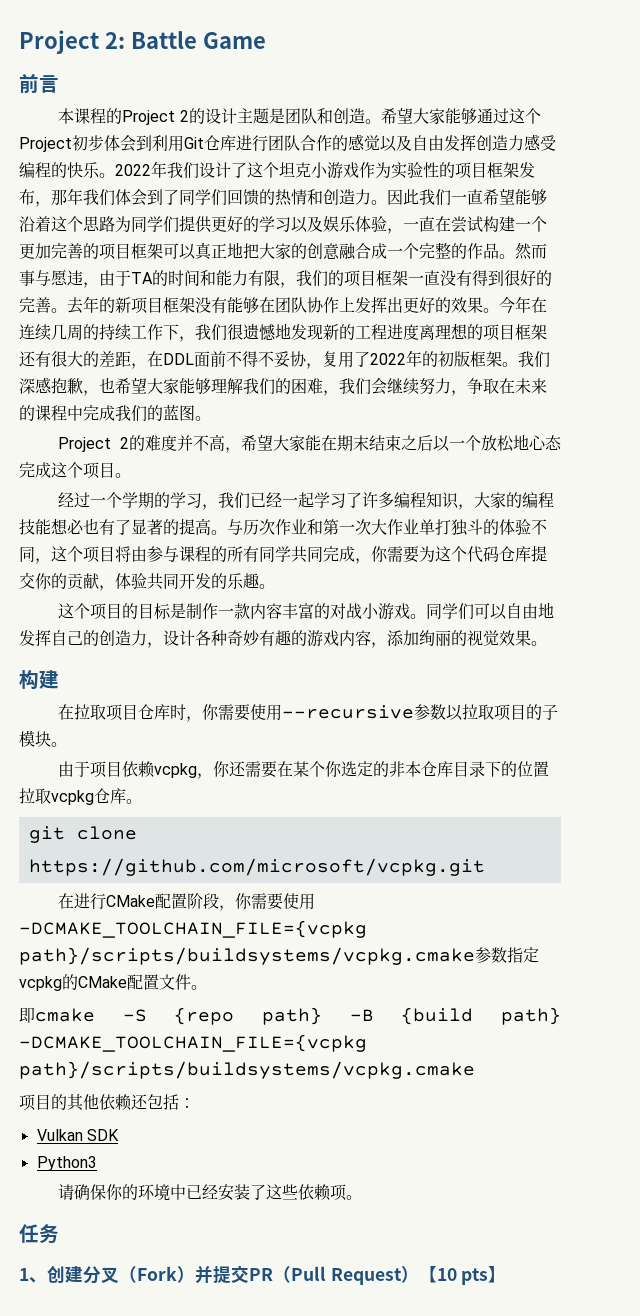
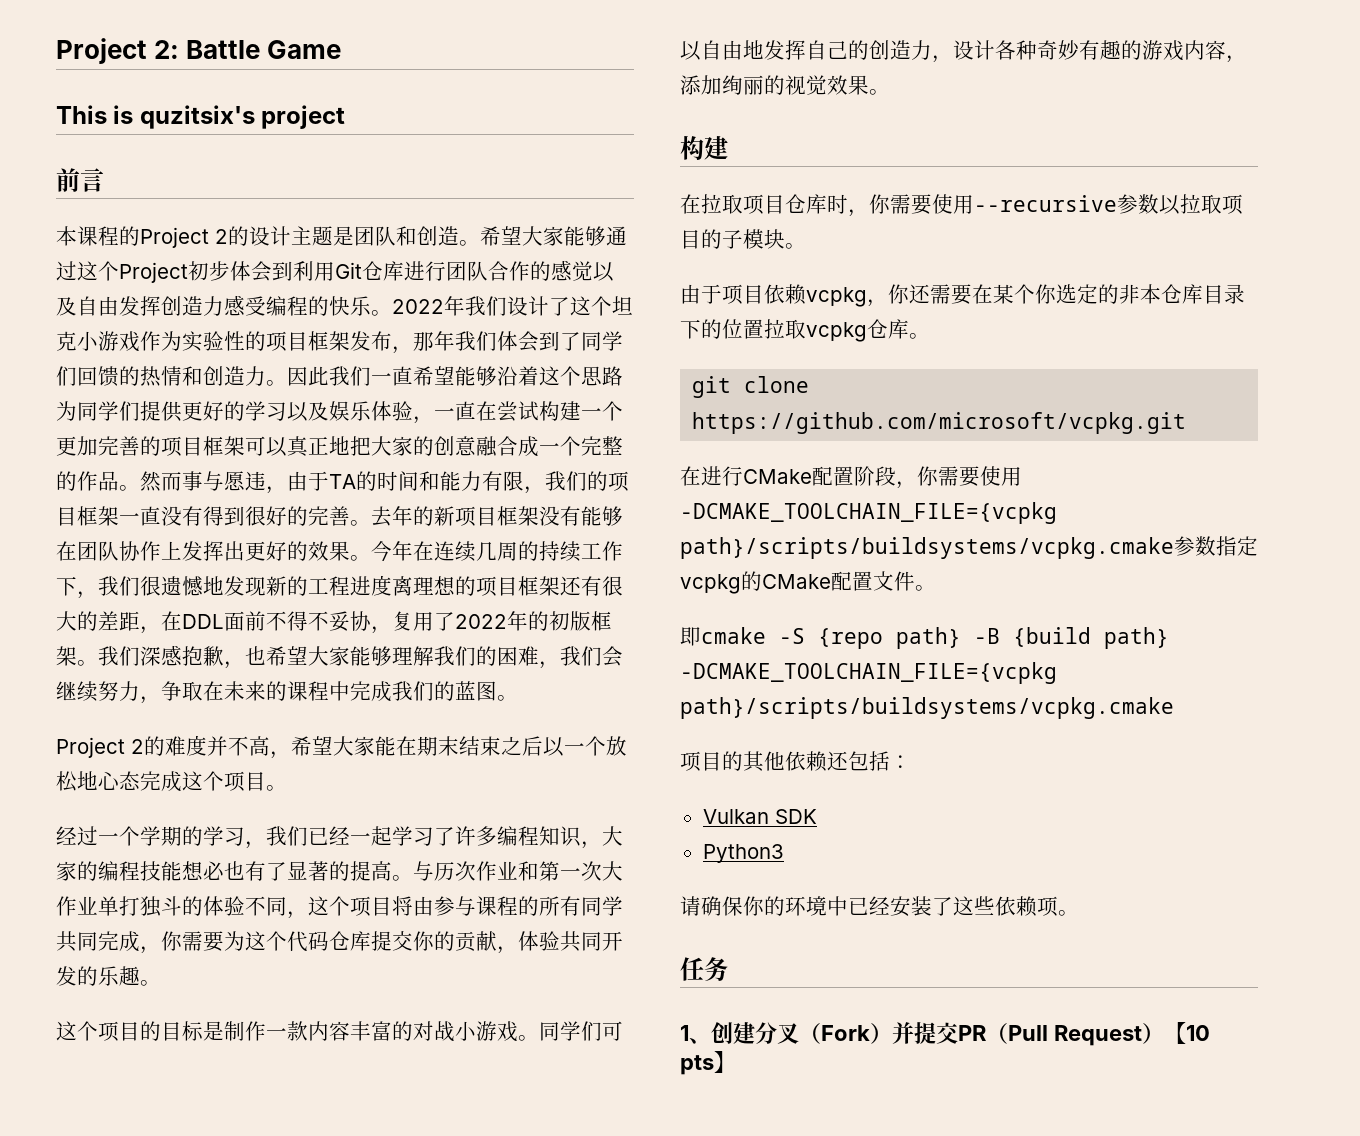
+ This is quzitsix's project

